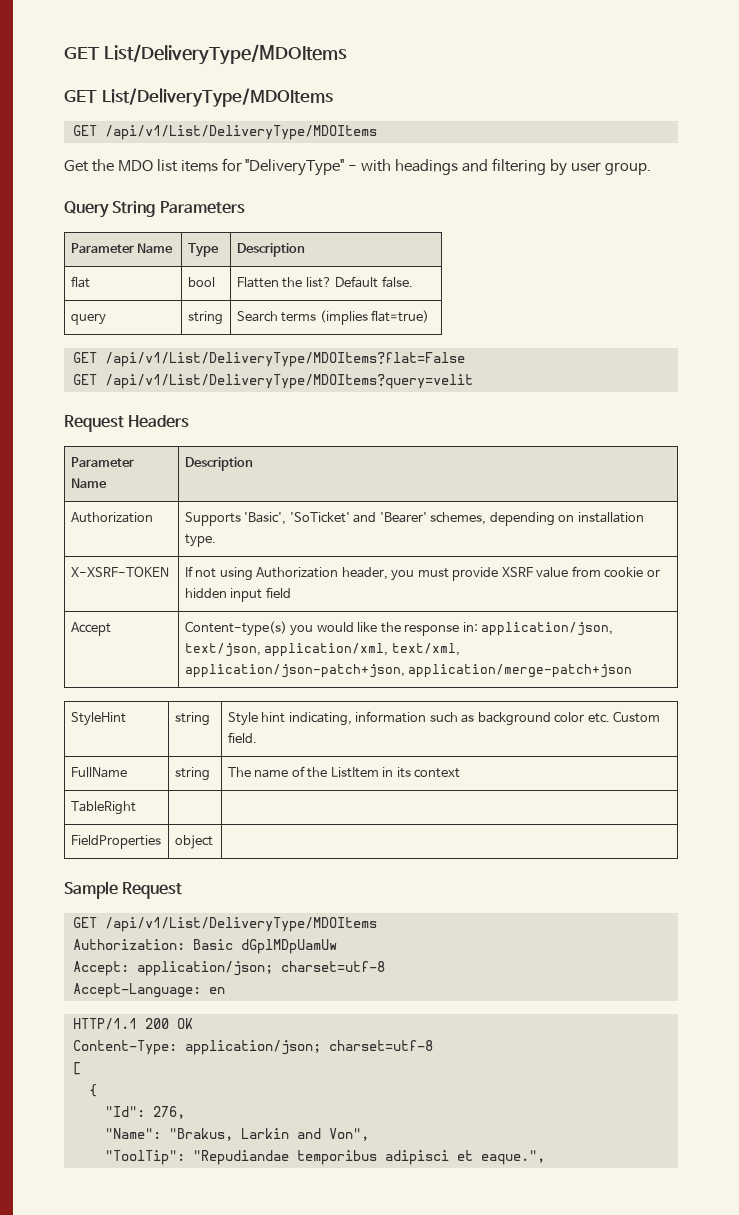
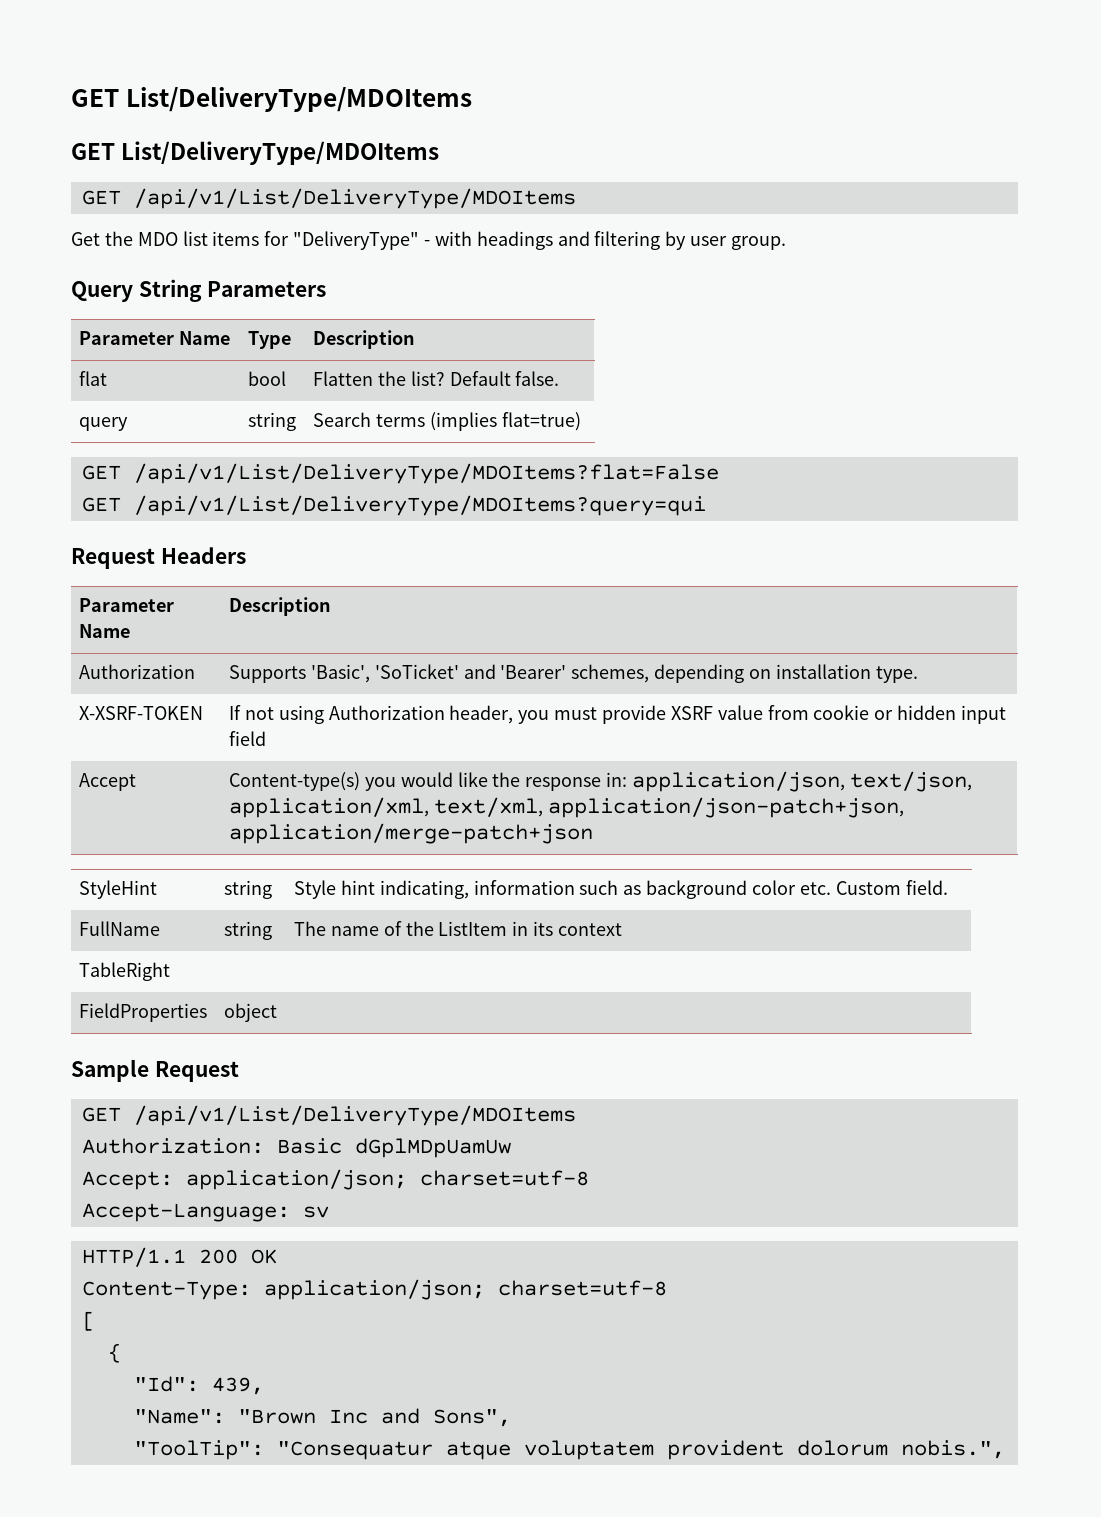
- GET /api/v1/List/DeliveryType/MDOItems?query=velit
+ GET /api/v1/List/DeliveryType/MDOItems?query=qui
- Accept-Language: en
+ Accept-Language: sv
- "Id": 276,
+ "Id": 439,
- "Name": "Brakus, Larkin and Von",
- "ToolTip": "Repudiandae temporibus adipisci et eaque.",
+ "Name": "Brown Inc and Sons",
+ "ToolTip": "Consequatur atque voluptatem provident dolorum nobis.",

